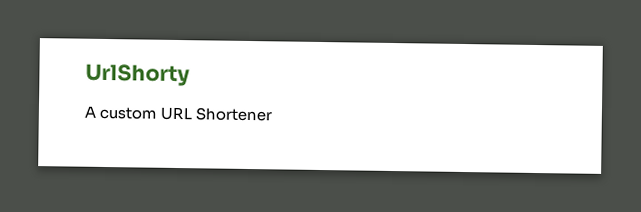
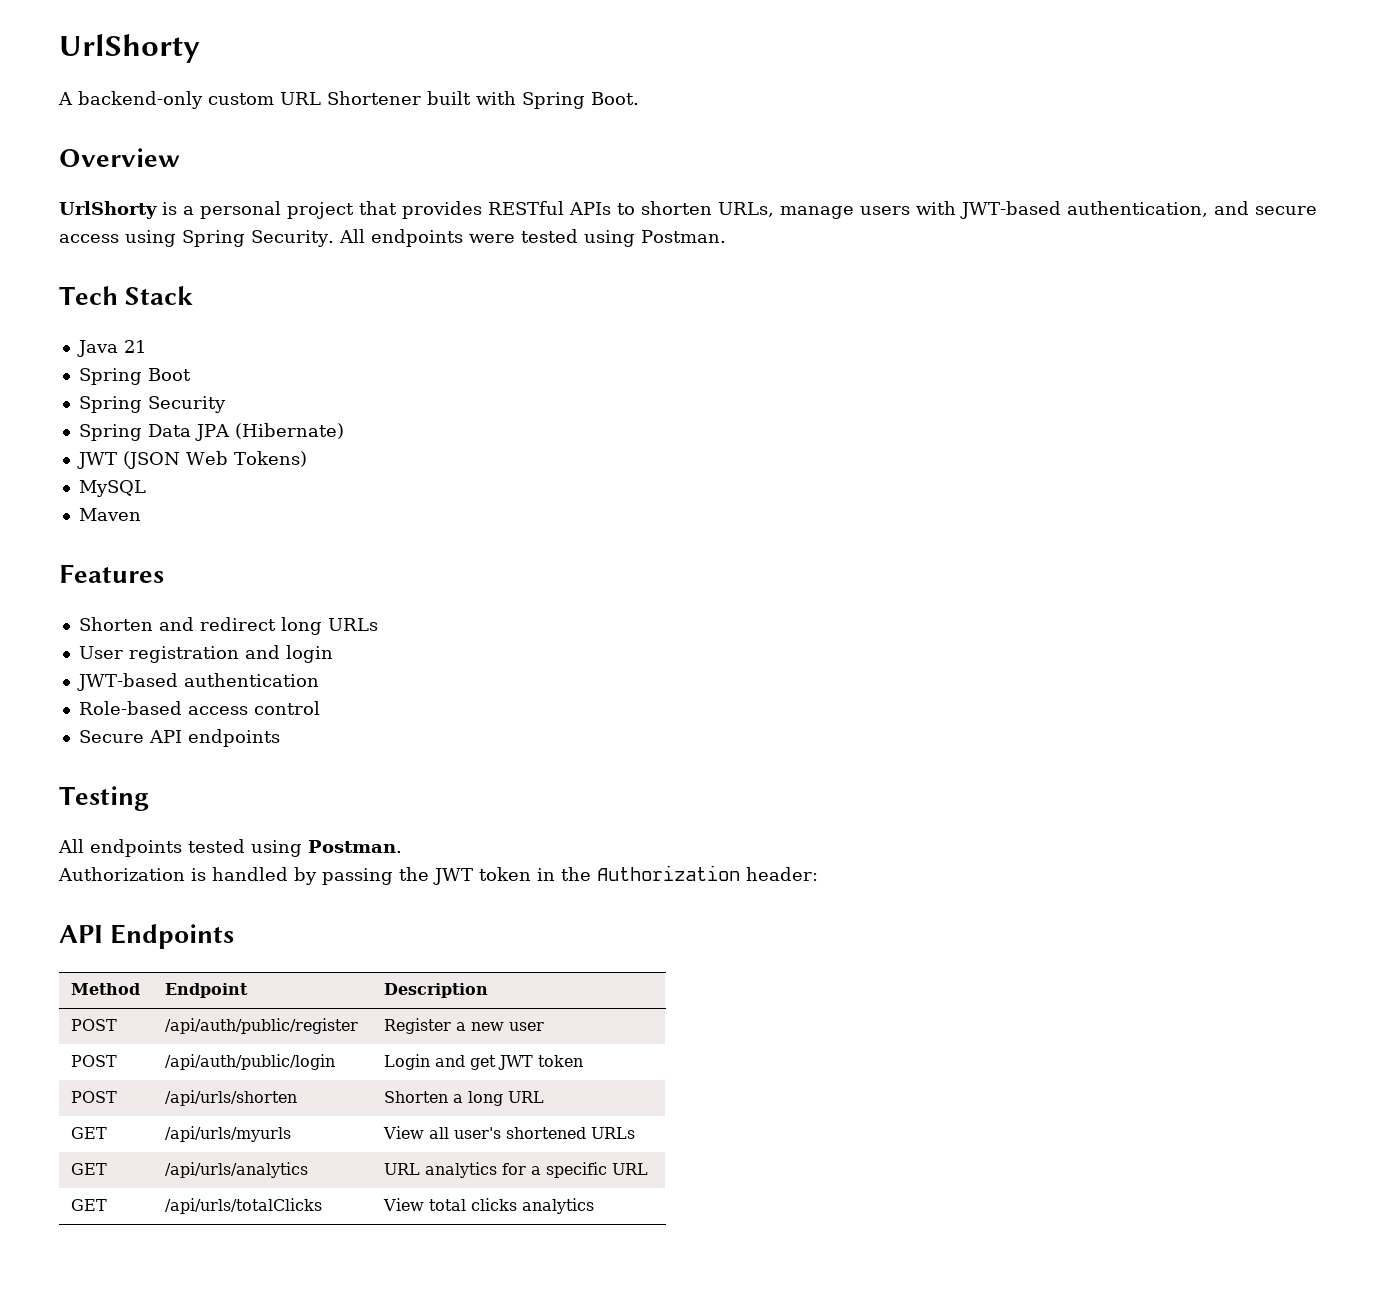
- A custom URL Shortener
+ A backend-only custom URL Shortener built with Spring Boot.
+ Overview
+ UrlShorty is a personal project that provides RESTful APIs to shorten URLs, manage users with JWT-based authentication, and secure access using Spring Security. All endpoints were tested using Postman.
+ Tech Stack
+ Java 21
+ Spring Boot
+ Spring Security
+ Spring Data JPA (Hibernate)
+ JWT (JSON Web Tokens)
+ MySQL
+ Maven
+ Features
+ Shorten and redirect long URLs
+ User registration and login
+ JWT-based authentication
+ Role-based access control
+ Secure API endpoints
+ Testing
+ All endpoints tested using Postman.
+ Authorization is handled by passing the JWT token in the Authorization header:
+ API Endpoints
+ Method | Endpoint | Description
+ POST | /api/auth/public/register | Register a new user
+ POST | /api/auth/public/login | Login and get JWT token
+ POST | /api/urls/shorten | Shorten a long URL
+ GET | /api/urls/myurls | View all user's shortened URLs
+ GET | /api/urls/analytics | URL analytics for a specific URL
+ GET | /api/urls/totalClicks | View total clicks analytics

